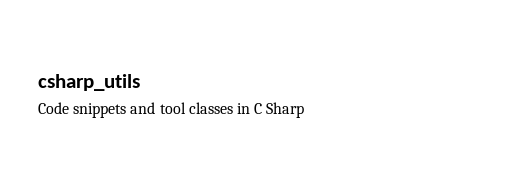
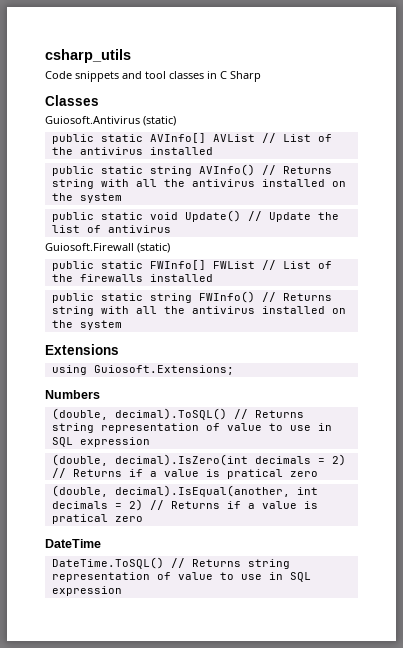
+ Classes
+ Guiosoft.Antivirus (static)
+ public static AVInfo[] AVList // List of the antivirus installed
+ public static string AVInfo() // Returns string with all the antivirus installed on the system
+ public static void Update() // Update the list of antivirus
+ Guiosoft.Firewall (static)
+ public static FWInfo[] FWList // List of the firewalls installed
+ public static string FWInfo() // Returns string with all the antivirus installed on the system
+ Extensions
+ using Guiosoft.Extensions;
+ Numbers
+ (double, decimal).ToSQL() // Returns string representation of value to use in SQL expression
+ (double, decimal).IsZero(int decimals = 2) // Returns if a value is pratical zero
+ (double, decimal).IsEqual(another, int decimals = 2) // Returns if a value is pratical zero
+ DateTime
+ DateTime.ToSQL() // Returns string representation of value to use in SQL expression

